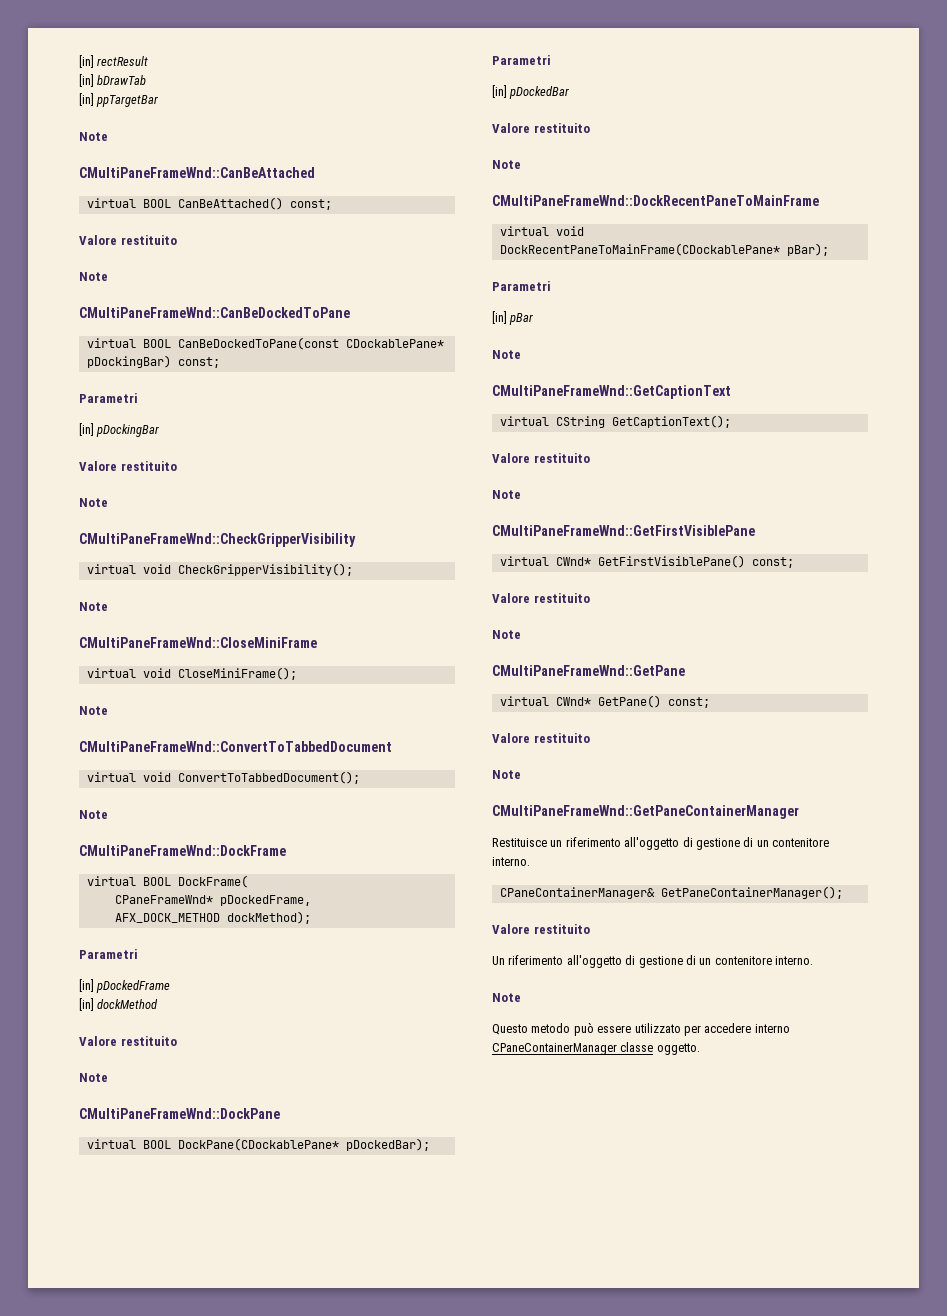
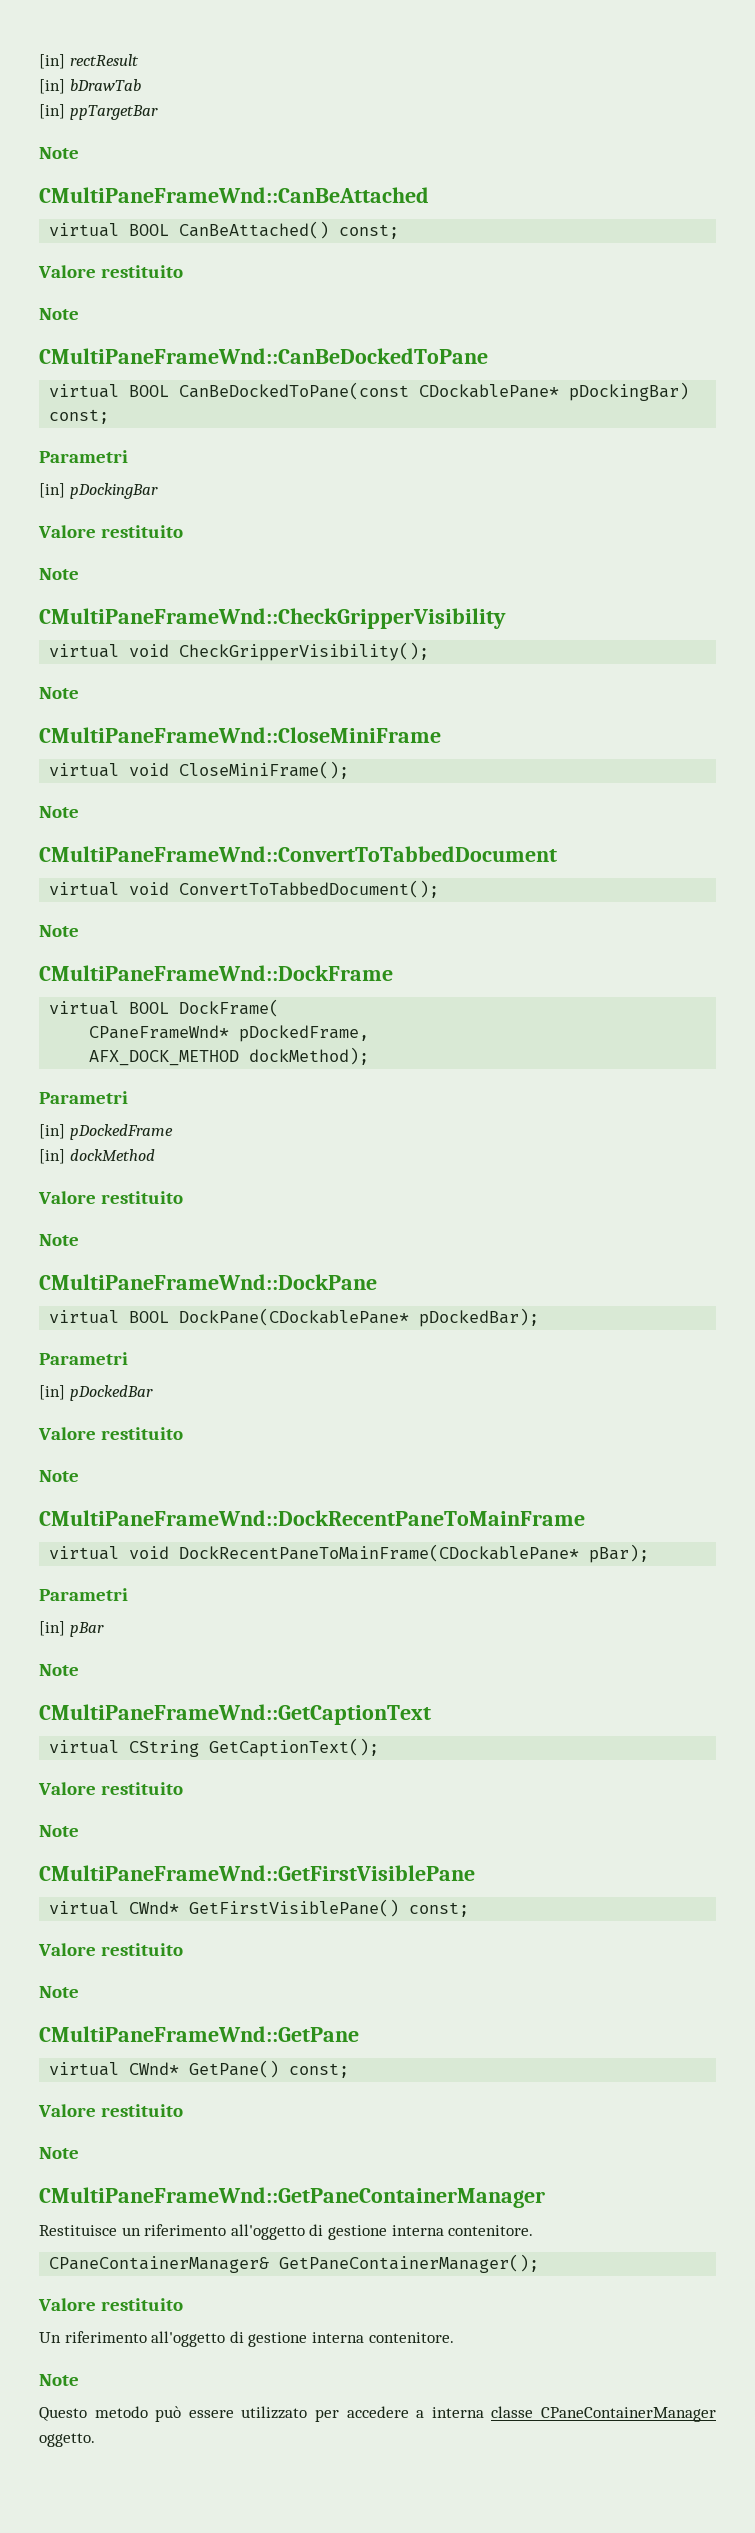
- Restituisce un riferimento all'oggetto di gestione di un contenitore interno.
+ Restituisce un riferimento all'oggetto di gestione interna contenitore.
- Un riferimento all'oggetto di gestione di un contenitore interno.
+ Un riferimento all'oggetto di gestione interna contenitore.
- Questo metodo può essere utilizzato per accedere interno CPaneContainerManager classe oggetto.
+ Questo metodo può essere utilizzato per accedere a interna classe CPaneContainerManager oggetto.

